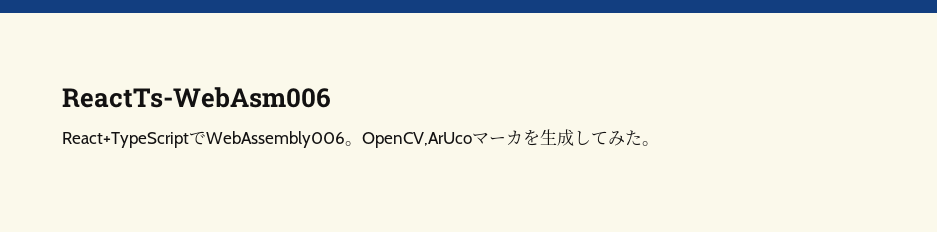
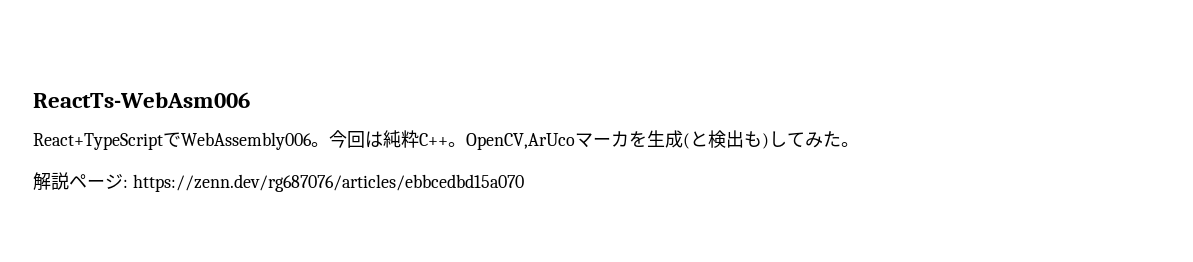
- OpenCV,ArUcoマーカを生成してみた。
+ 今回は純粋C++。OpenCV,ArUcoマーカを生成(と検出も)してみた。
+ 解説ページ: https://zenn.dev/rg687076/articles/ebbcedbd15a070

